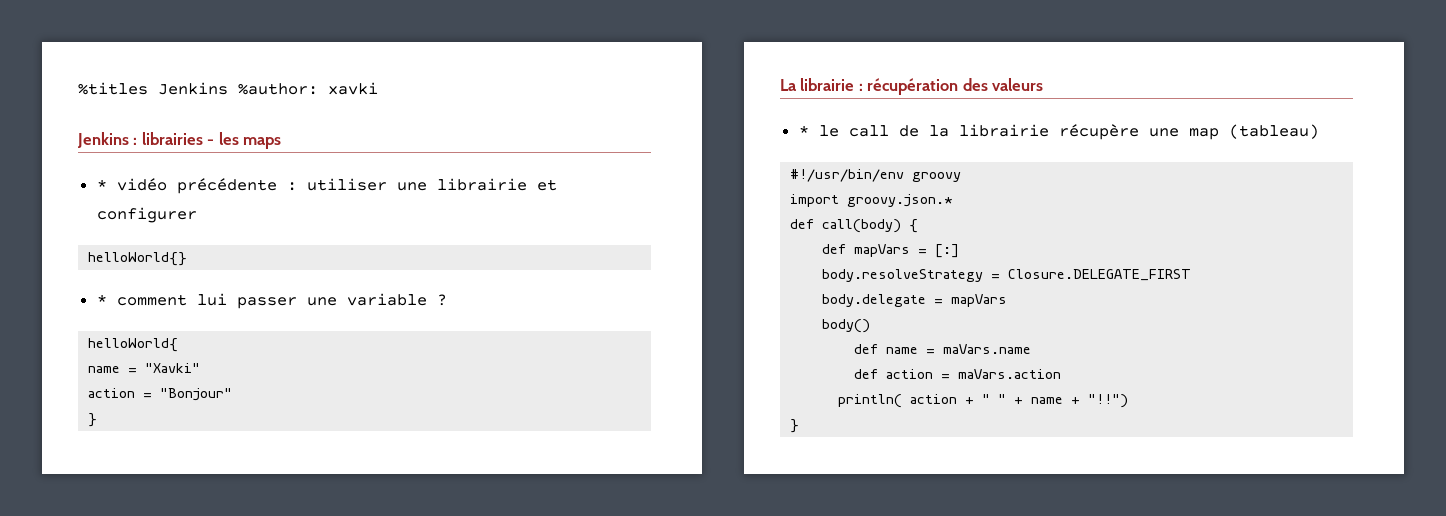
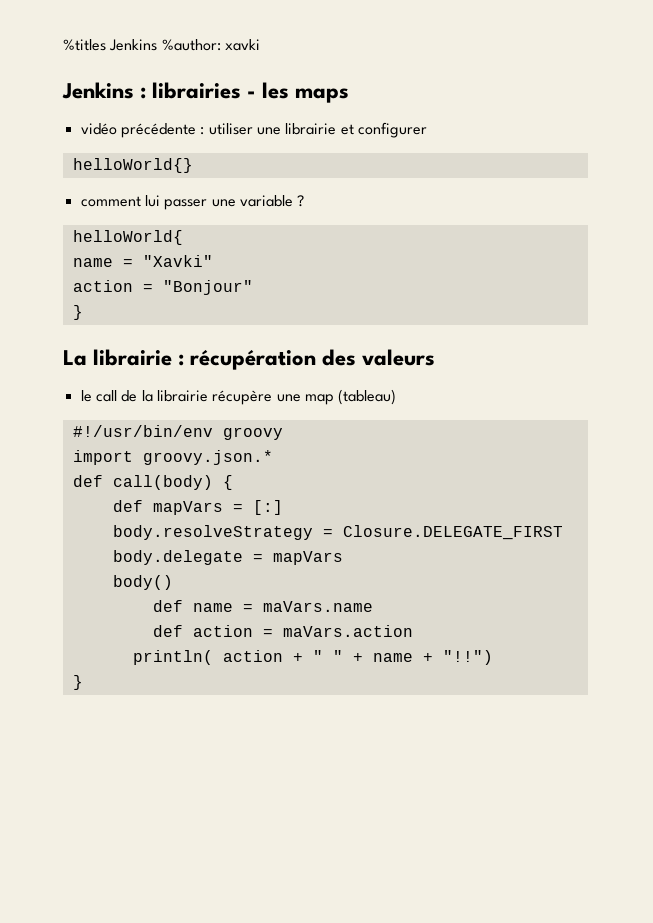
- * vidéo précédente : utiliser une librairie et configurer
+ vidéo précédente : utiliser une librairie et configurer
- * comment lui passer une variable ?
+ comment lui passer une variable ?
- * le call de la librairie récupère une map (tableau)
+ le call de la librairie récupère une map (tableau)

